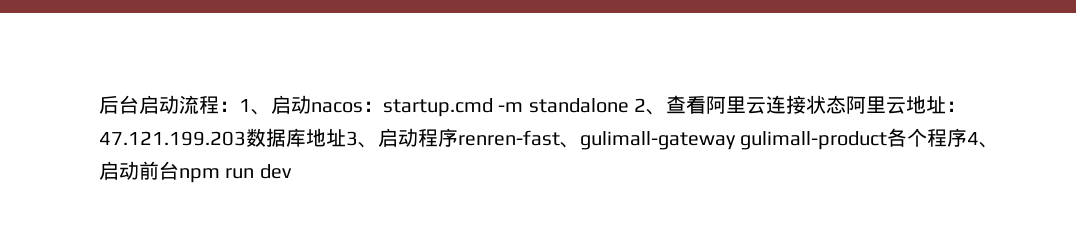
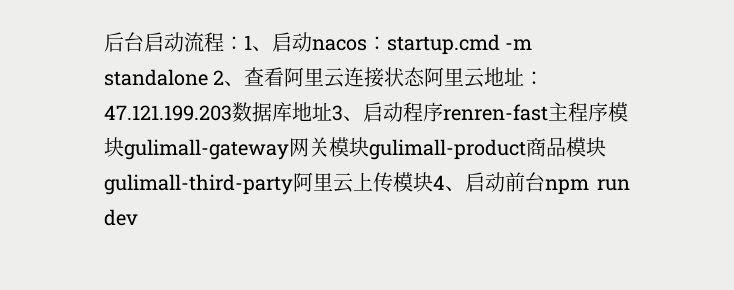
- 后台启动流程：1、启动nacos：startup.cmd -m standalone 2、查看阿里云连接状态阿里云地址：47.121.199.203数据库地址3、启动程序renren-fast、gulimall-gateway gulimall-product各个程序4、启动前台npm run dev
+ 后台启动流程：1、启动nacos：startup.cmd -m standalone 2、查看阿里云连接状态阿里云地址：47.121.199.203数据库地址3、启动程序renren-fast主程序模块gulimall-gateway网关模块gulimall-product商品模块gulimall-third-party阿里云上传模块4、启动前台npm run dev

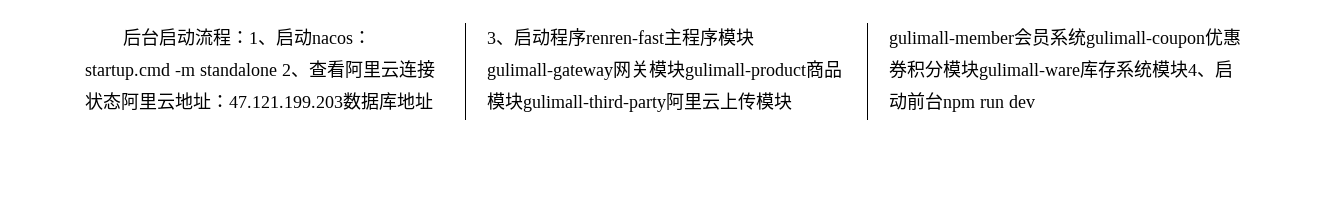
- 后台启动流程：1、启动nacos：startup.cmd -m standalone 2、查看阿里云连接状态阿里云地址：47.121.199.203数据库地址3、启动程序renren-fast主程序模块gulimall-gateway网关模块gulimall-product商品模块gulimall-third-party阿里云上传模块4、启动前台npm run dev
+ 后台启动流程：1、启动nacos：startup.cmd -m standalone 2、查看阿里云连接状态阿里云地址：47.121.199.203数据库地址3、启动程序renren-fast主程序模块gulimall-gateway网关模块gulimall-product商品模块gulimall-third-party阿里云上传模块gulimall-member会员系统gulimall-coupon优惠券积分模块gulimall-ware库存系统模块4、启动前台npm run dev

